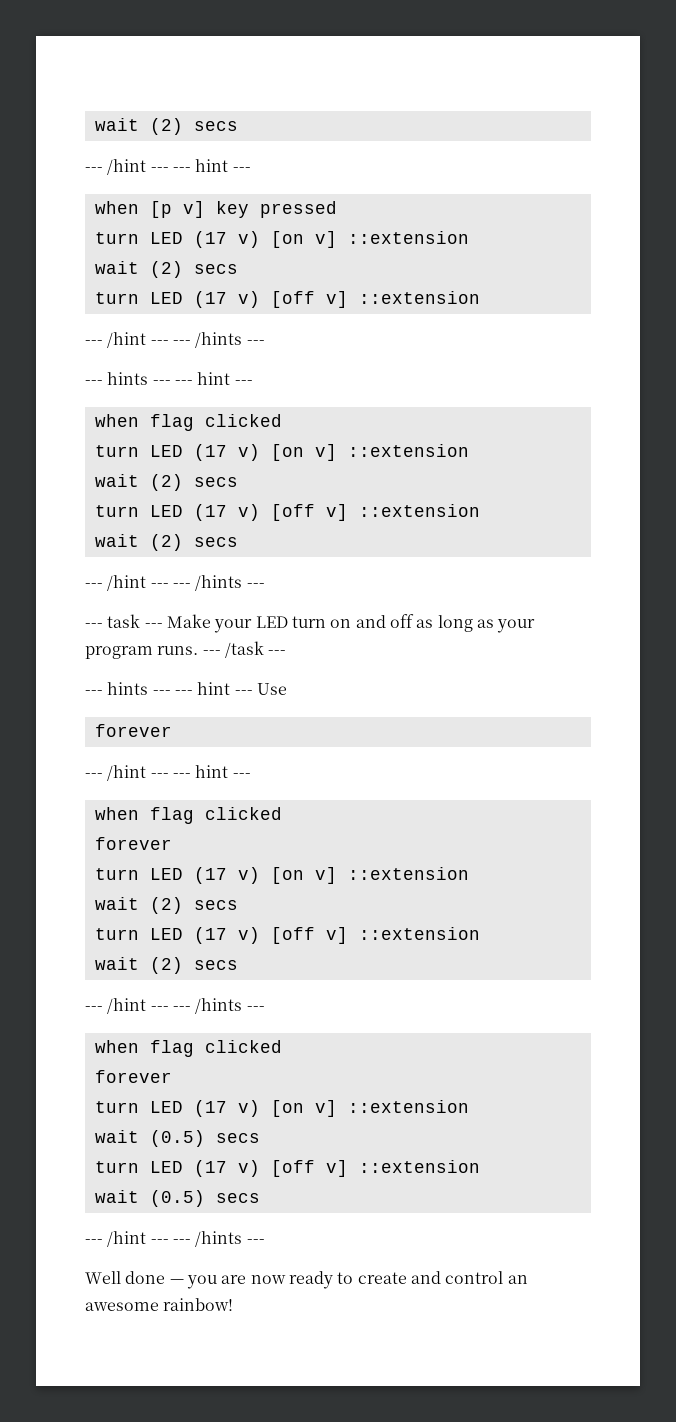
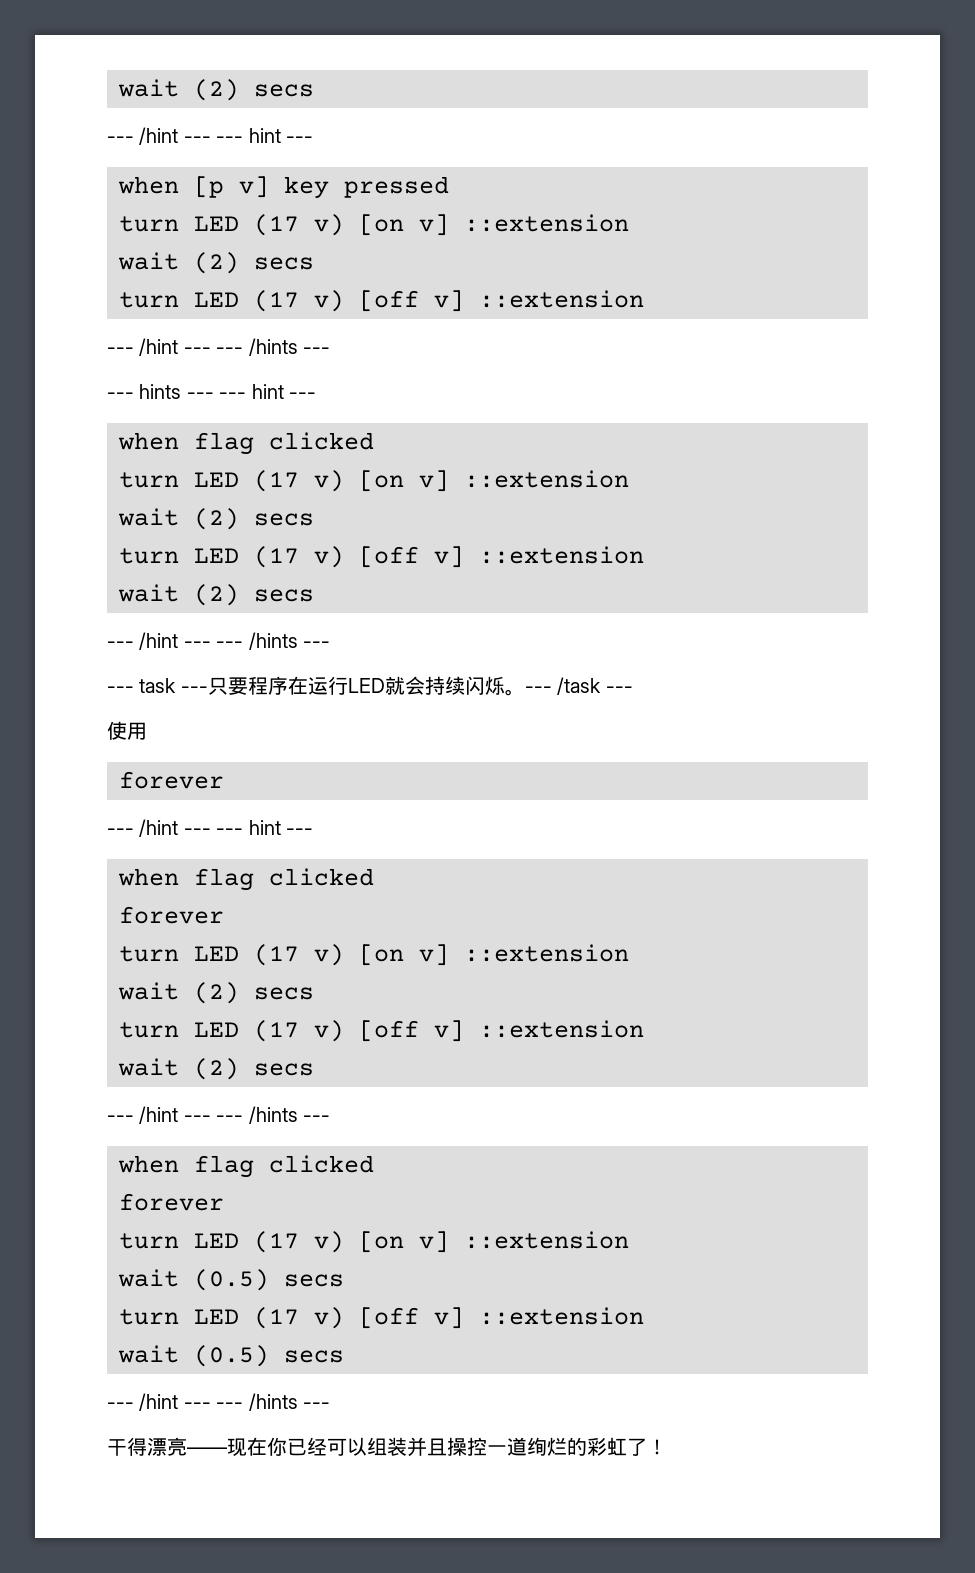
- --- task --- Make your LED turn on and off as long as your program runs. --- /task ---
- --- hints --- --- hint --- Use
+ --- task ---只要程序在运行LED就会持续闪烁。--- /task ---
+ 使用
- Well done — you are now ready to create and control an awesome rainbow!
+ 干得漂亮——现在你已经可以组装并且操控一道绚烂的彩虹了！

